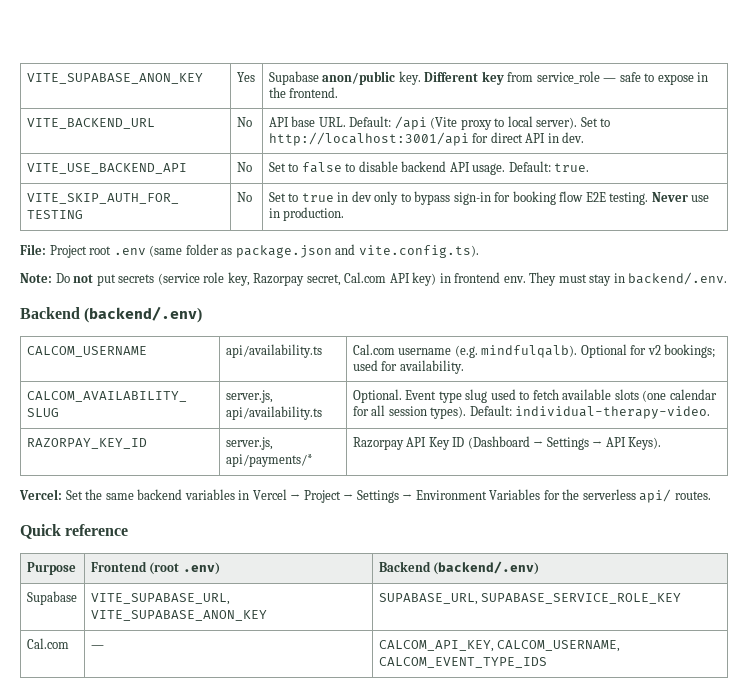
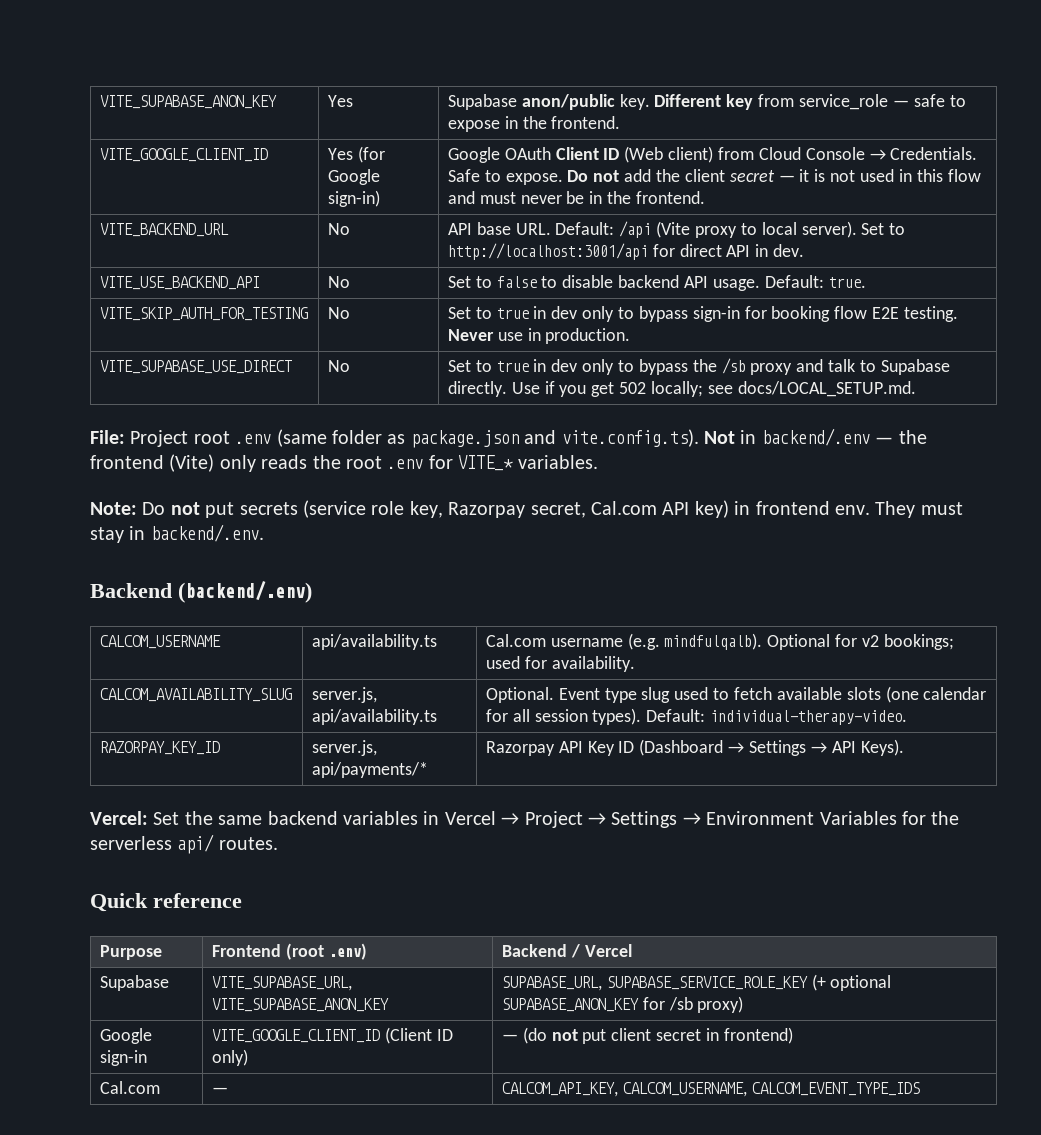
+ VITE_GOOGLE_CLIENT_ID | Yes (for Google sign-in) | Google OAuth Client ID (Web client) from Cloud Console → Credentials. Safe to expose. Do not add the client secret — it is not used in this flow and must never be in the frontend.
+ VITE_SUPABASE_USE_DIRECT | No | Set to true in dev only to bypass the /sb proxy and talk to Supabase directly. Use if you get 502 locally; see docs/LOCAL_SETUP.md.
- File: Project root .env (same folder as package.json and vite.config.ts).
+ File: Project root .env (same folder as package.json and vite.config.ts). Not in backend/.env — the frontend (Vite) only reads the root .env for VITE_* variables.
- Purpose | Frontend (root .env) | Backend (backend/.env)
+ Purpose | Frontend (root .env) | Backend / Vercel
- Supabase | VITE_SUPABASE_URL, VITE_SUPABASE_ANON_KEY | SUPABASE_URL, SUPABASE_SERVICE_ROLE_KEY
+ Supabase | VITE_SUPABASE_URL, VITE_SUPABASE_ANON_KEY | SUPABASE_URL, SUPABASE_SERVICE_ROLE_KEY (+ optional SUPABASE_ANON_KEY for /sb proxy)
+ Google sign-in | VITE_GOOGLE_CLIENT_ID (Client ID only) | — (do not put client secret in frontend)

